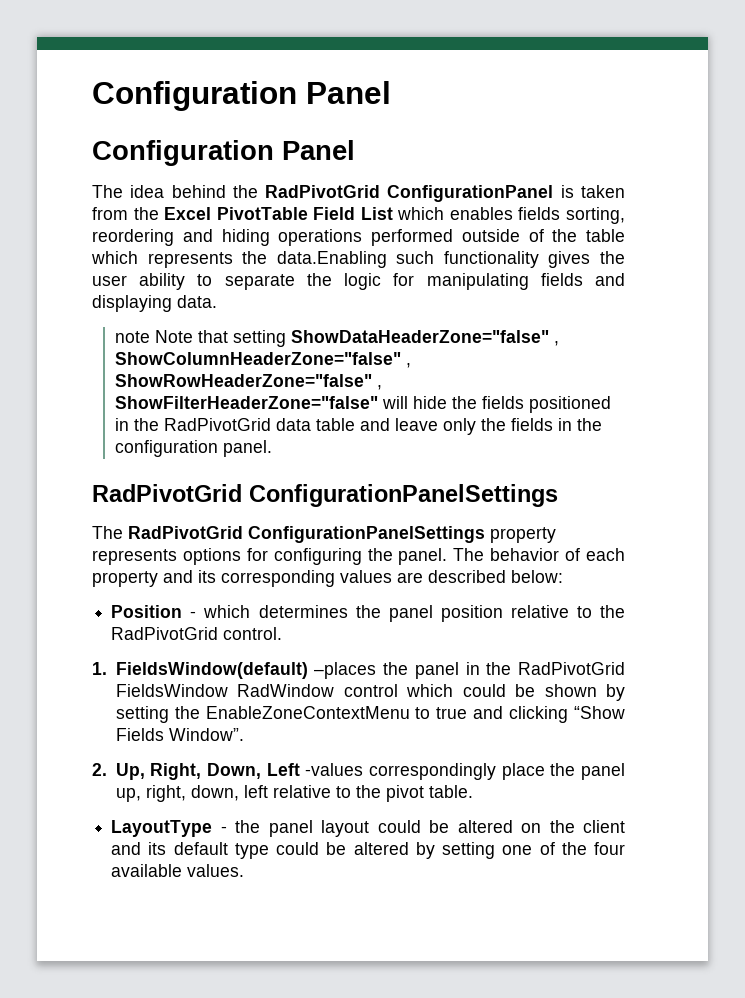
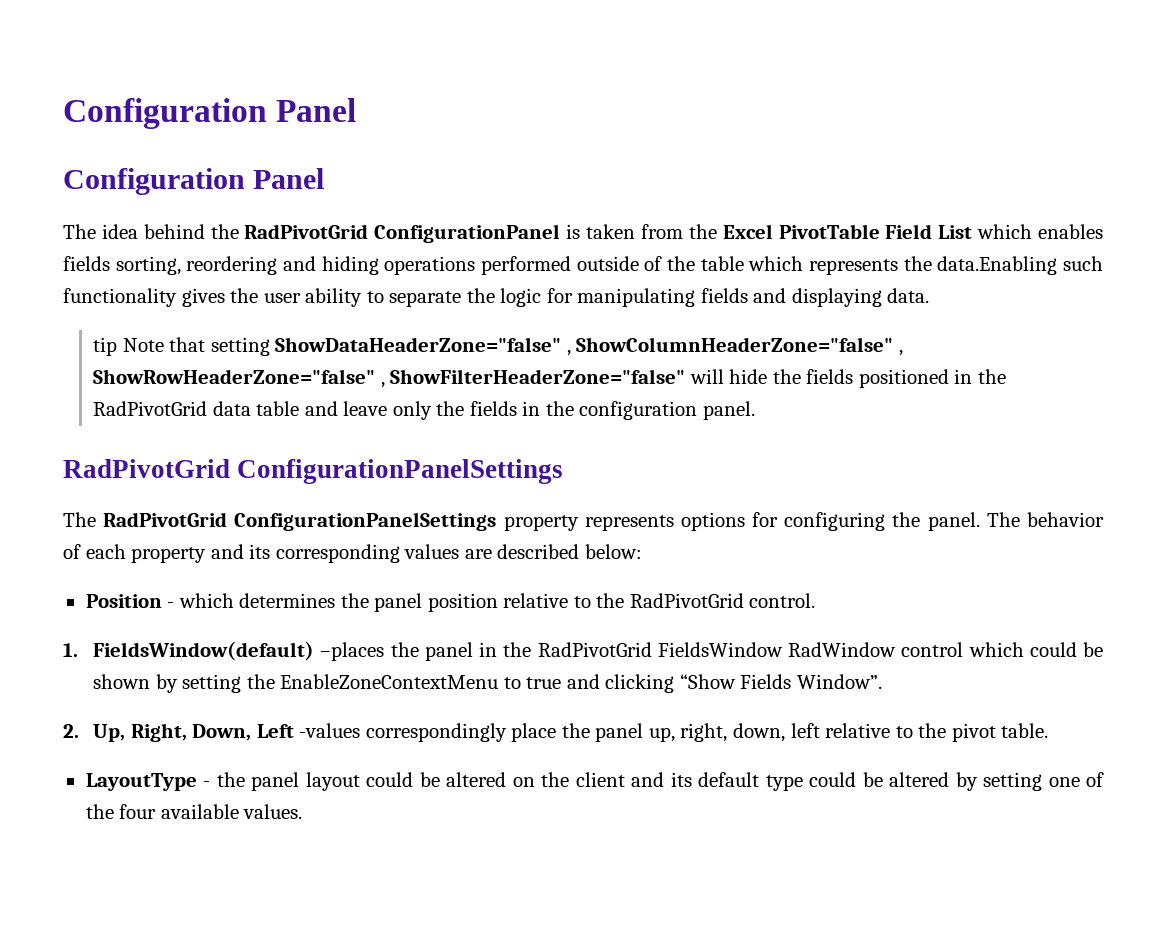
- note Note that setting ShowDataHeaderZone="false" , ShowColumnHeaderZone="false" , ShowRowHeaderZone="false" , ShowFilterHeaderZone="false" will hide the fields positioned in the RadPivotGrid data table and leave only the fields in the configuration panel.
+ tip Note that setting ShowDataHeaderZone="false" , ShowColumnHeaderZone="false" , ShowRowHeaderZone="false" , ShowFilterHeaderZone="false" will hide the fields positioned in the RadPivotGrid data table and leave only the fields in the configuration panel.

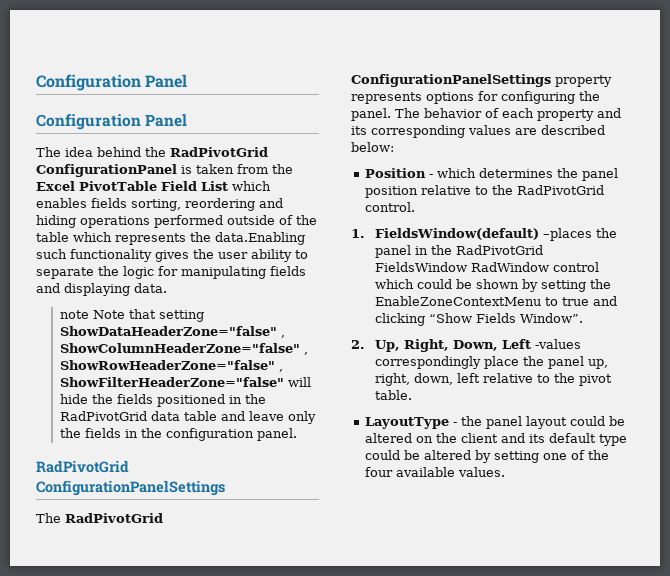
- tip Note that setting ShowDataHeaderZone="false" , ShowColumnHeaderZone="false" , ShowRowHeaderZone="false" , ShowFilterHeaderZone="false" will hide the fields positioned in the RadPivotGrid data table and leave only the fields in the configuration panel.
+ note Note that setting ShowDataHeaderZone="false" , ShowColumnHeaderZone="false" , ShowRowHeaderZone="false" , ShowFilterHeaderZone="false" will hide the fields positioned in the RadPivotGrid data table and leave only the fields in the configuration panel.

